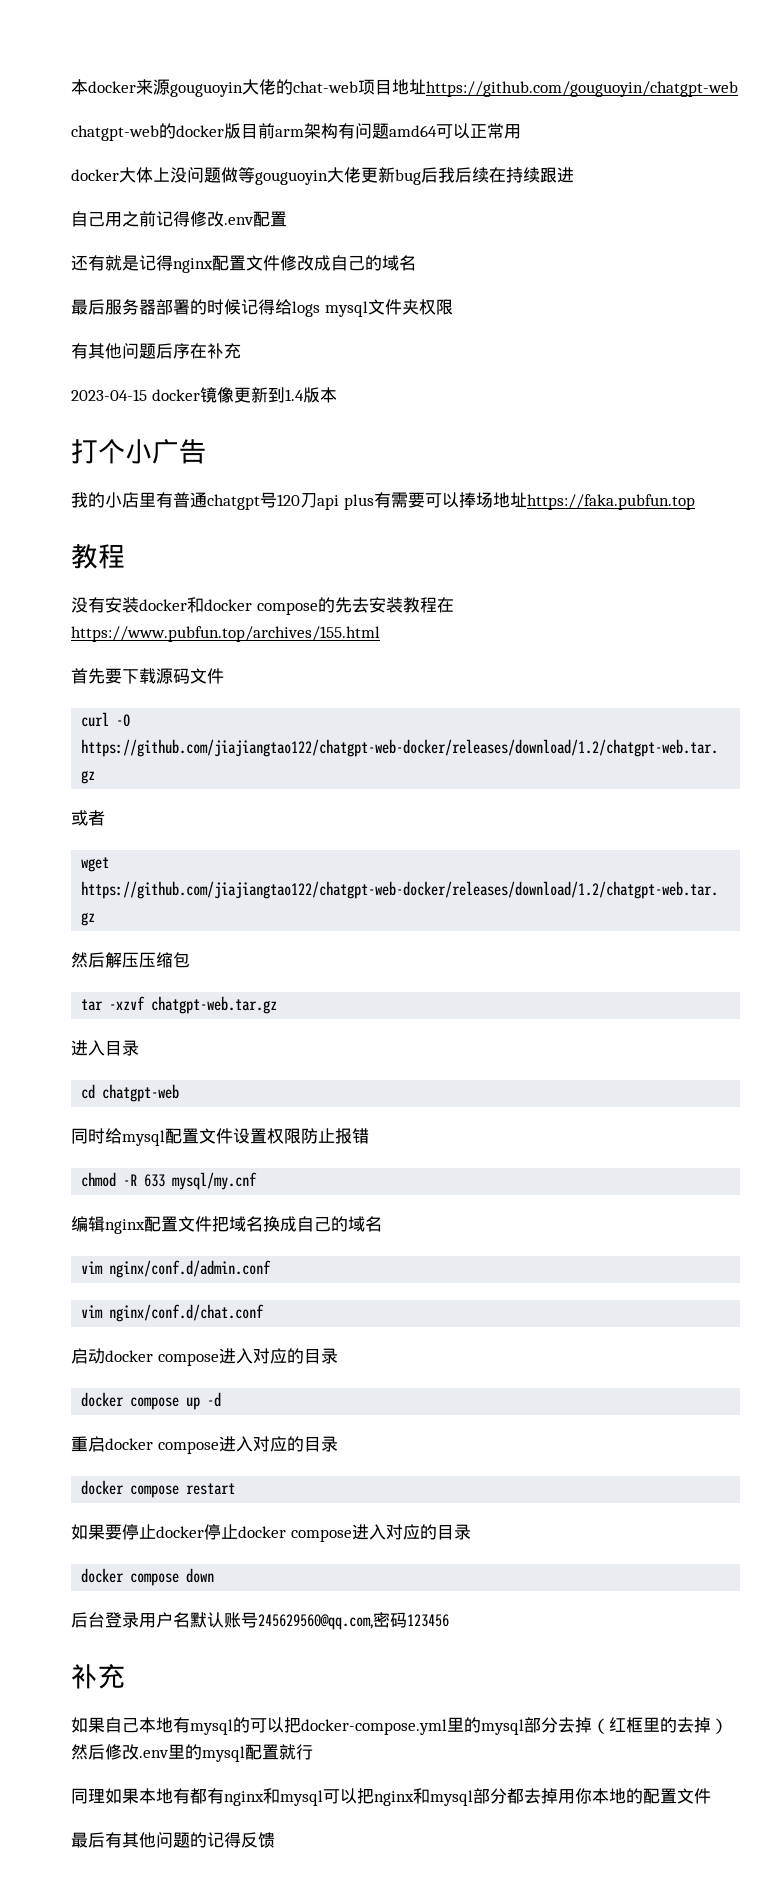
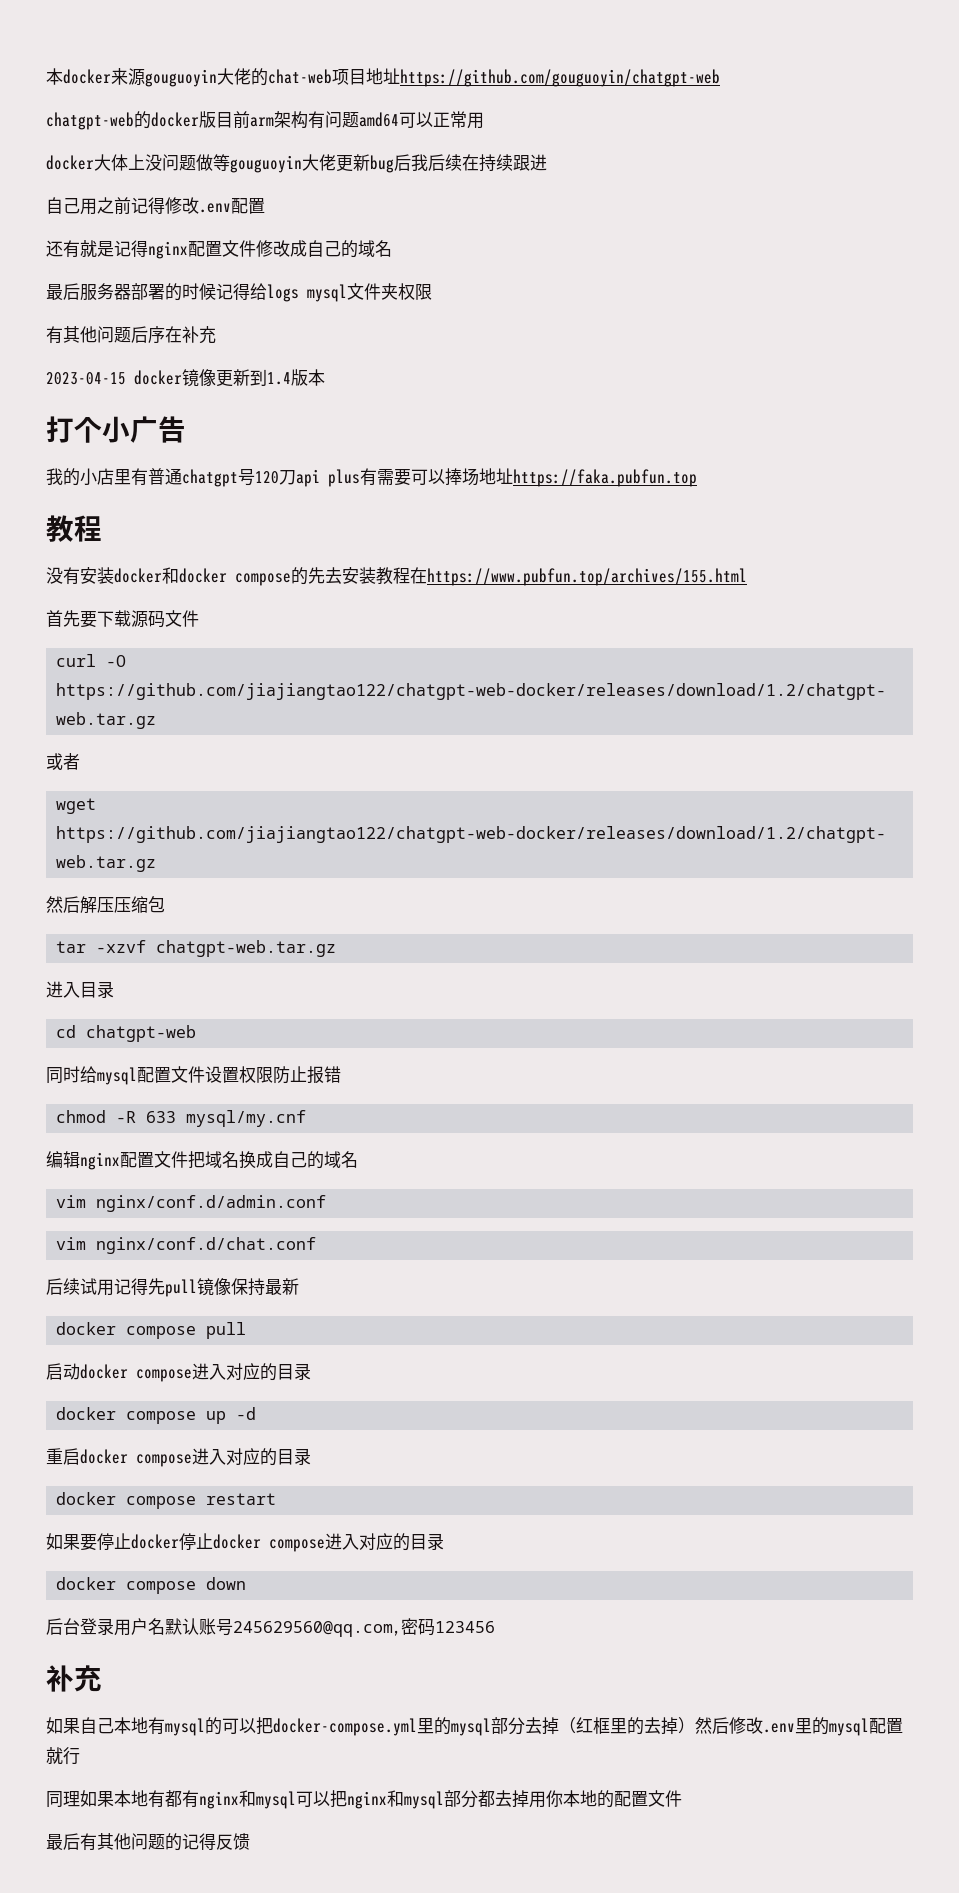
+ 后续试用记得先pull镜像保持最新
+ docker compose pull

